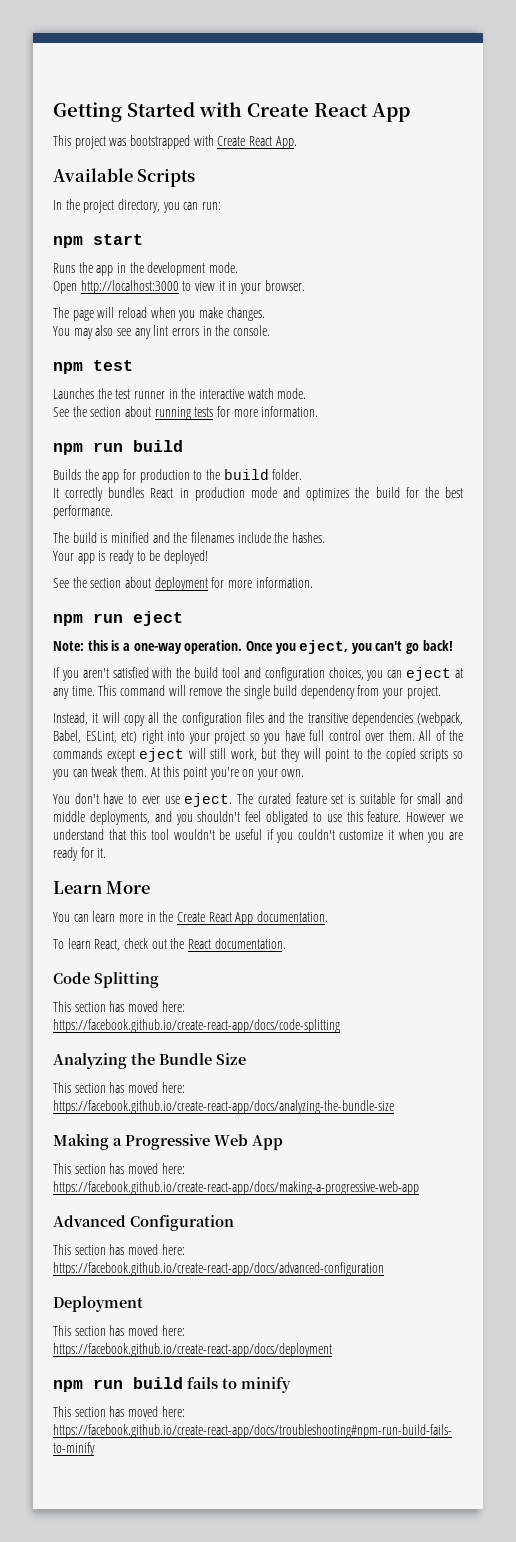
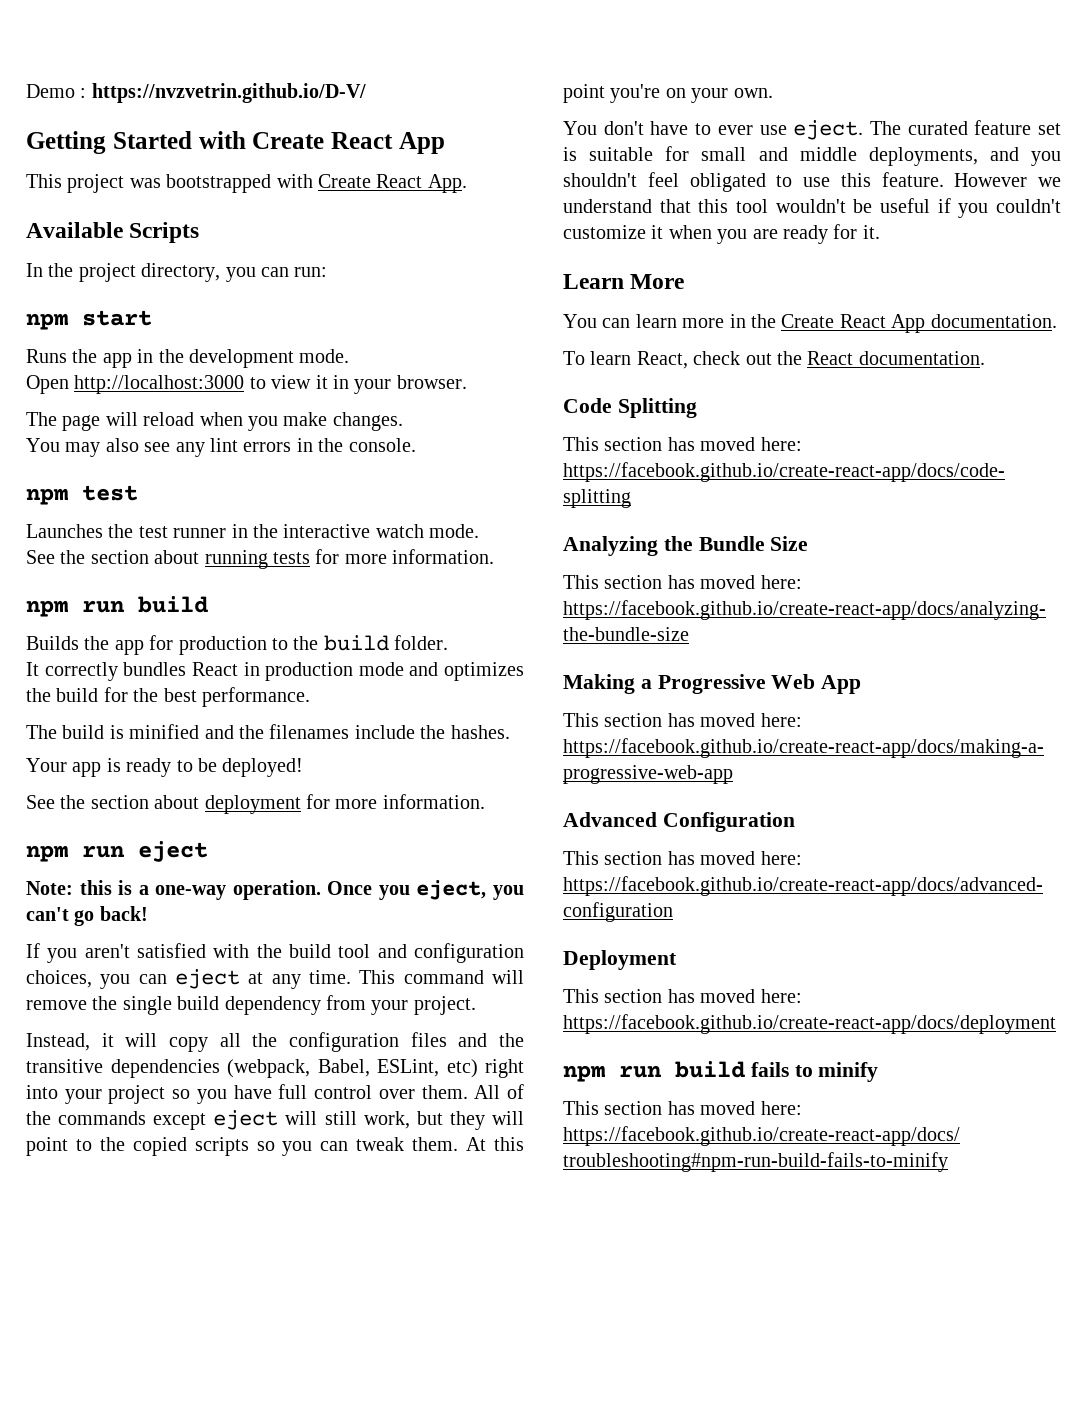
+ Demo : https://nvzvetrin.github.io/D-V/

